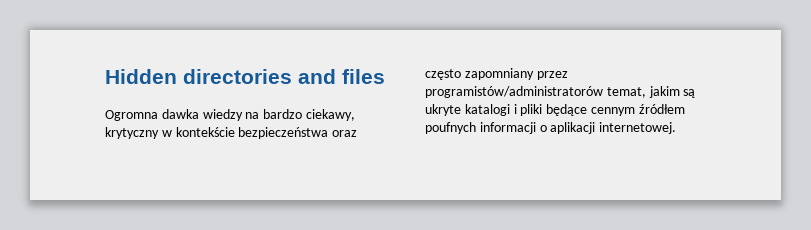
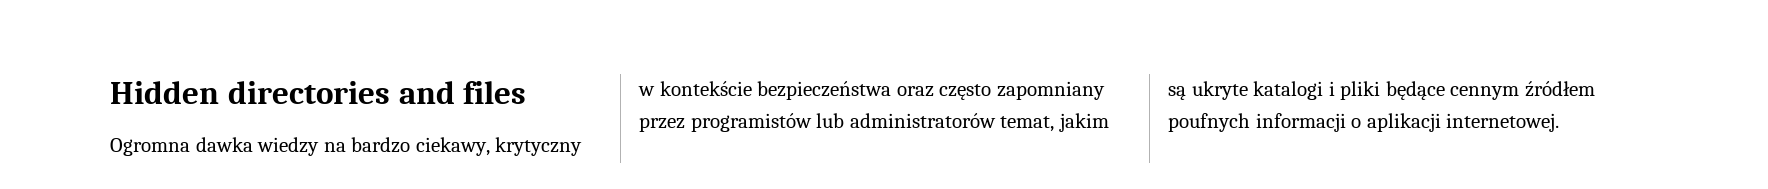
- Ogromna dawka wiedzy na bardzo ciekawy, krytyczny w kontekście bezpieczeństwa oraz często zapomniany przez programistów/administratorów temat, jakim są ukryte katalogi i pliki będące cennym źródłem poufnych informacji o aplikacji internetowej.
+ Ogromna dawka wiedzy na bardzo ciekawy, krytyczny w kontekście bezpieczeństwa oraz często zapomniany przez programistów lub administratorów temat, jakim są ukryte katalogi i pliki będące cennym źródłem poufnych informacji o aplikacji internetowej.

